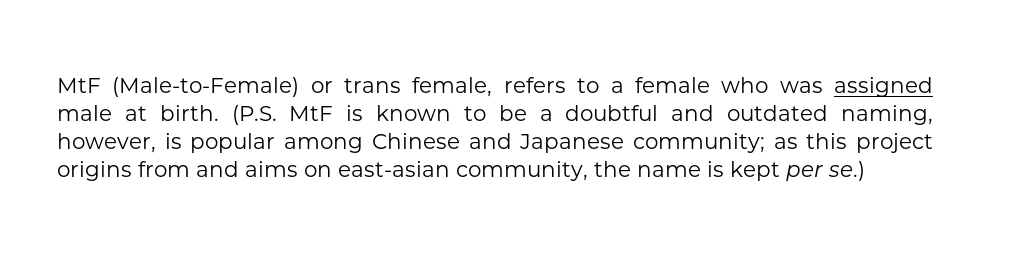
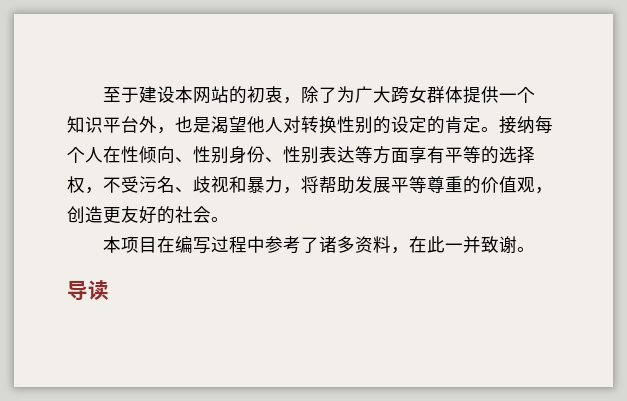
- MtF (Male-to-Female) or trans female, refers to a female who was assigned male at birth. (P.S. MtF is known to be a doubtful and outdated naming, however, is popular among Chinese and Japanese community; as this project origins from and aims on east-asian community, the name is kept per se.)
+ 至于建设本网站的初衷，除了为广大跨女群体提供一个知识平台外，也是渴望他人对转换性别的设定的肯定。接纳每个人在性倾向、性别身份、性别表达等方面享有平等的选择权，不受污名、歧视和暴力，将帮助发展平等尊重的价值观，创造更友好的社会。
+ 本项目在编写过程中参考了诸多资料，在此一并致谢。
+ 导读

